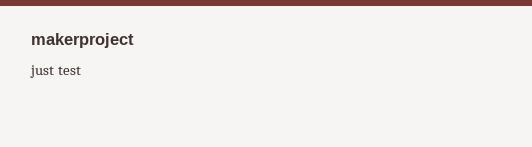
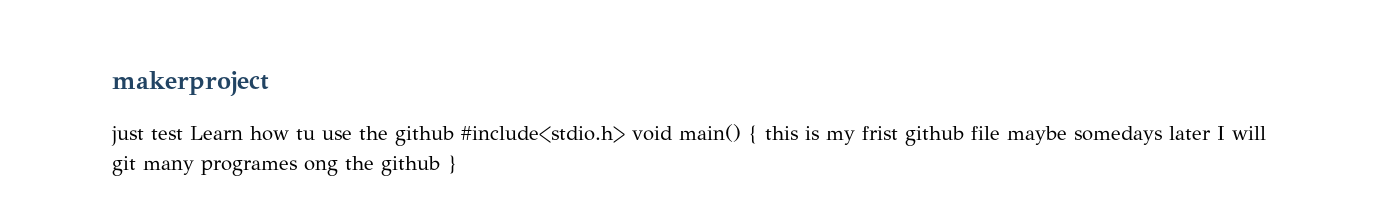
- just test
+ just test Learn how tu use the github #include<stdio.h> void main() { this is my frist github file maybe somedays later I will git many programes ong the github }

